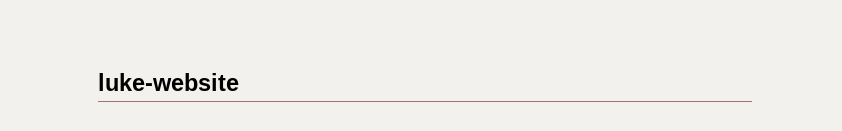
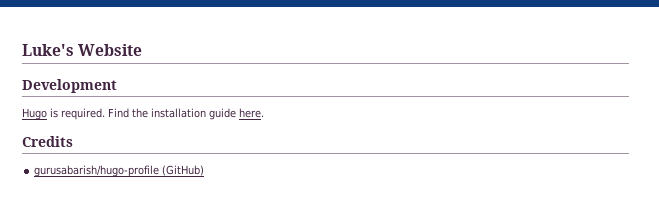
- luke-website
+ Luke's Website
+ Development
+ Hugo is required. Find the installation guide here.
+ Credits
+ gurusabarish/hugo-profile (GitHub)

